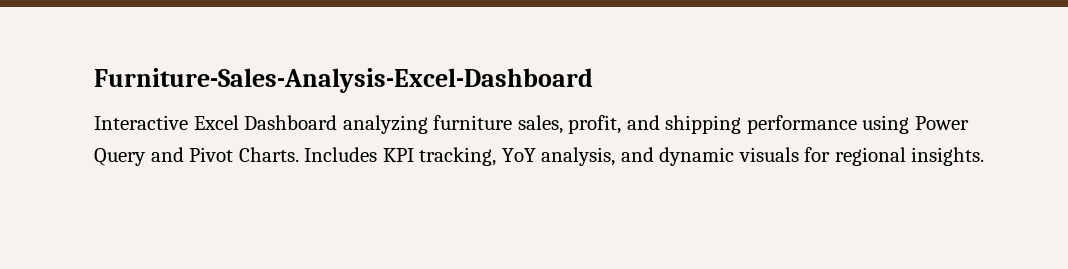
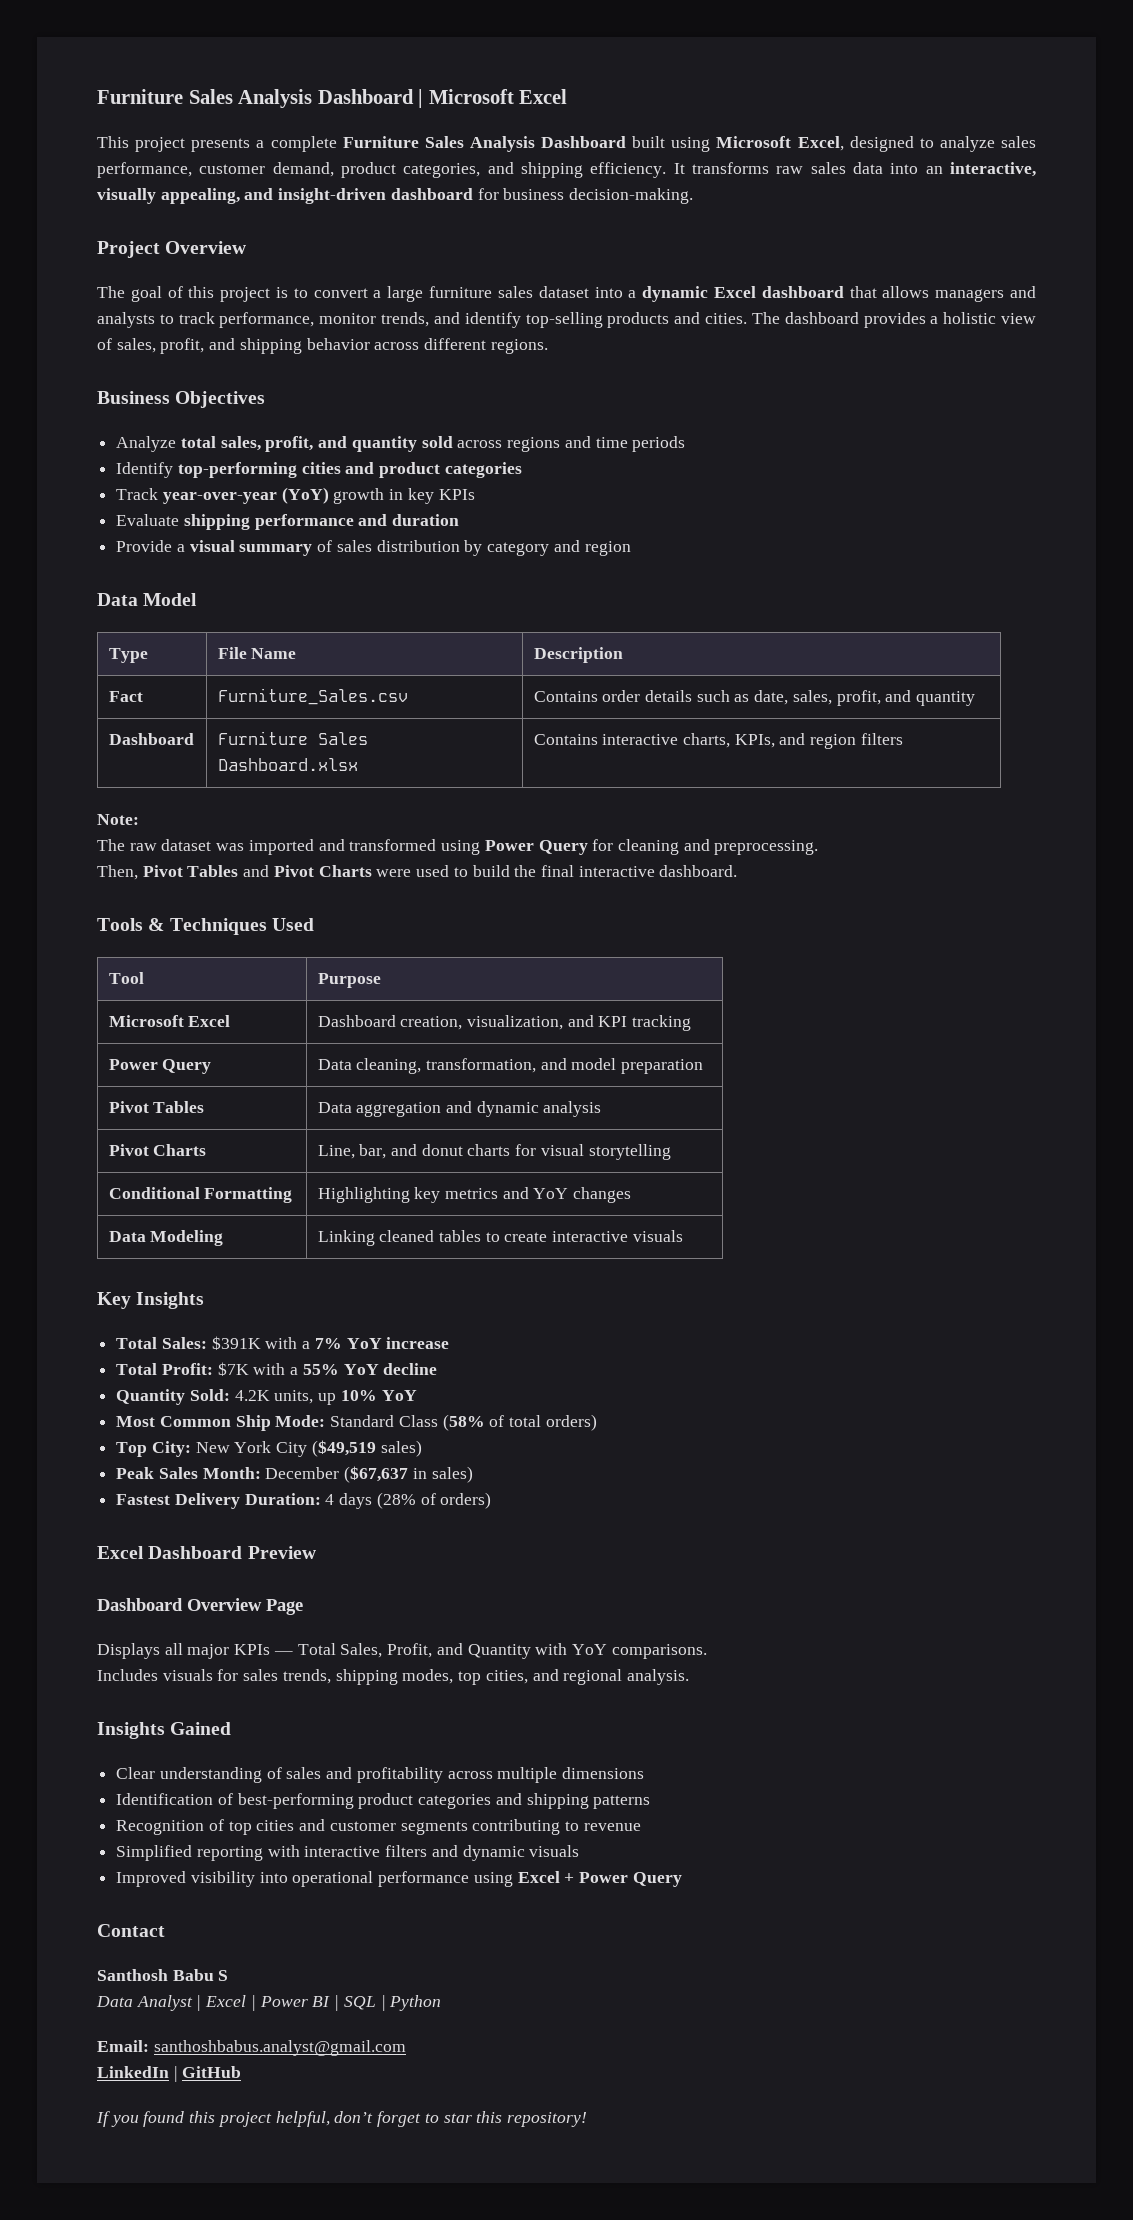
- Furniture-Sales-Analysis-Excel-Dashboard
- Interactive Excel Dashboard analyzing furniture sales, profit, and shipping performance using Power Query and Pivot Charts. Includes KPI tracking, YoY analysis, and dynamic visuals for regional insights.
+ Furniture Sales Analysis Dashboard | Microsoft Excel
+ This project presents a complete Furniture Sales Analysis Dashboard built using Microsoft Excel, designed to analyze sales performance, customer demand, product categories, and shipping efficiency. It transforms raw sales data into an interactive, visually appealing, and insight-driven dashboard for business decision-making.
+ Project Overview
+ The goal of this project is to convert a large furniture sales dataset into a dynamic Excel dashboard that allows managers and analysts to track performance, monitor trends, and identify top-selling products and cities. The dashboard provides a holistic view of sales, profit, and shipping behavior across different regions.
+ Business Objectives
+ Analyze total sales, profit, and quantity sold across regions and time periods
+ Identify top-performing cities and product categories
+ Track year-over-year (YoY) growth in key KPIs
+ Evaluate shipping performance and duration
+ Provide a visual summary of sales distribution by category and region
+ Data Model
+ Type | File Name | Description
+ Fact | Furniture_Sales.csv | Contains order details such as date, sales, profit, and quantity
+ Dashboard | Furniture Sales Dashboard.xlsx | Contains interactive charts, KPIs, and region filters
+ Note:
+ The raw dataset was imported and transformed using Power Query for cleaning and preprocessing.
+ Then, Pivot Tables and Pivot Charts were used to build the final interactive dashboard.
+ Tools & Techniques Used
+ Tool | Purpose
+ Microsoft Excel | Dashboard creation, visualization, and KPI tracking
+ Power Query | Data cleaning, transformation, and model preparation
+ Pivot Tables | Data aggregation and dynamic analysis
+ Pivot Charts | Line, bar, and donut charts for visual storytelling
+ Conditional Formatting | Highlighting key metrics and YoY changes
+ Data Modeling | Linking cleaned tables to create interactive visuals
+ Key Insights
+ Total Sales: $391K with a 7% YoY increase
+ Total Profit: $7K with a 55% YoY decline
+ Quantity Sold: 4.2K units, up 10% YoY
+ Most Common Ship Mode: Standard Class (58% of total orders)
+ Top City: New York City ($49,519 sales)
+ Peak Sales Month: December ($67,637 in sales)
+ Fastest Delivery Duration: 4 days (28% of orders)
+ Excel Dashboard Preview
+ Dashboard Overview Page
+ Displays all major KPIs — Total Sales, Profit, and Quantity with YoY comparisons.
+ Includes visuals for sales trends, shipping modes, top cities, and regional analysis.
+ Insights Gained
+ Clear understanding of sales and profitability across multiple dimensions
+ Identification of best-performing product categories and shipping patterns
+ Recognition of top cities and customer segments contributing to revenue
+ Simplified reporting with interactive filters and dynamic visuals
+ Improved visibility into operational performance using Excel + Power Query
+ Contact
+ Santhosh Babu S
+ Data Analyst | Excel | Power BI | SQL | Python
+ Email: santhoshbabus.analyst@gmail.com
+ LinkedIn | GitHub
+ If you found this project helpful, don’t forget to star this repository!

